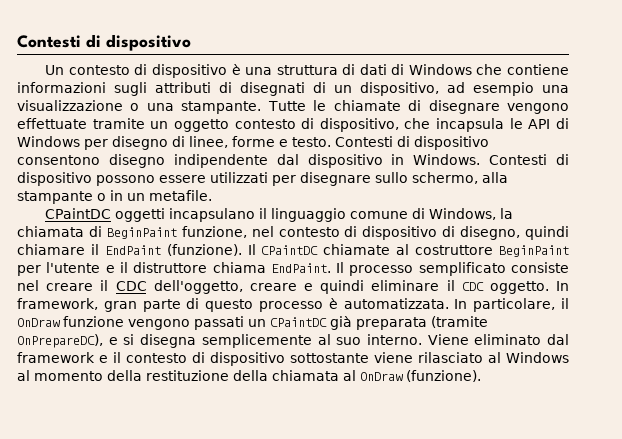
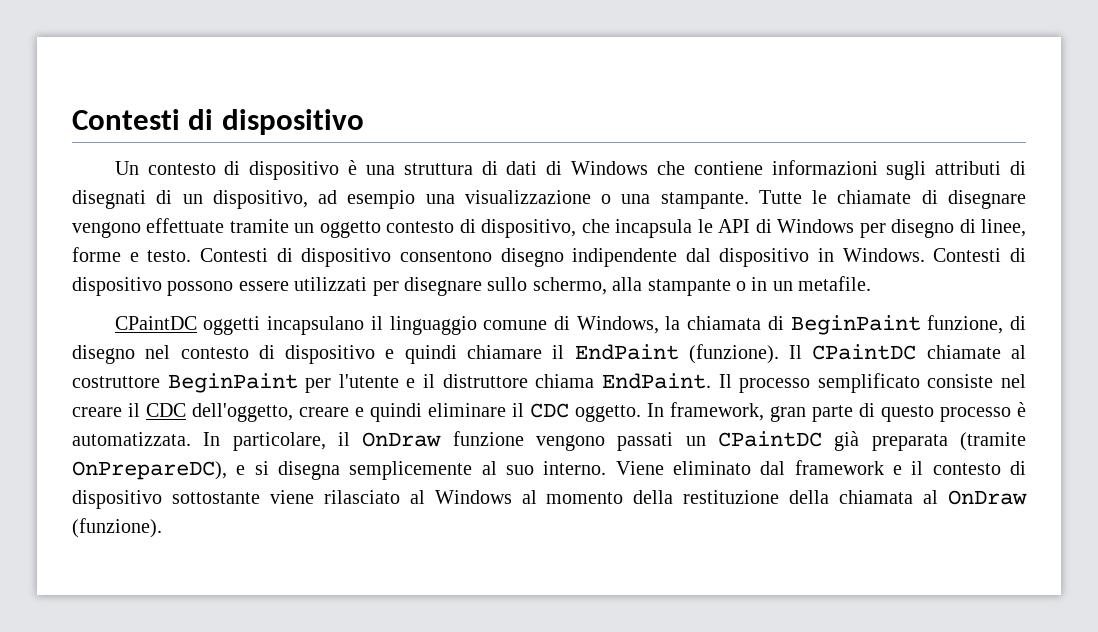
- CPaintDC oggetti incapsulano il linguaggio comune di Windows, la chiamata di BeginPaint funzione, nel contesto di dispositivo di disegno, quindi chiamare il EndPaint (funzione).
+ CPaintDC oggetti incapsulano il linguaggio comune di Windows, la chiamata di BeginPaint funzione, di disegno nel contesto di dispositivo e quindi chiamare il EndPaint (funzione).

